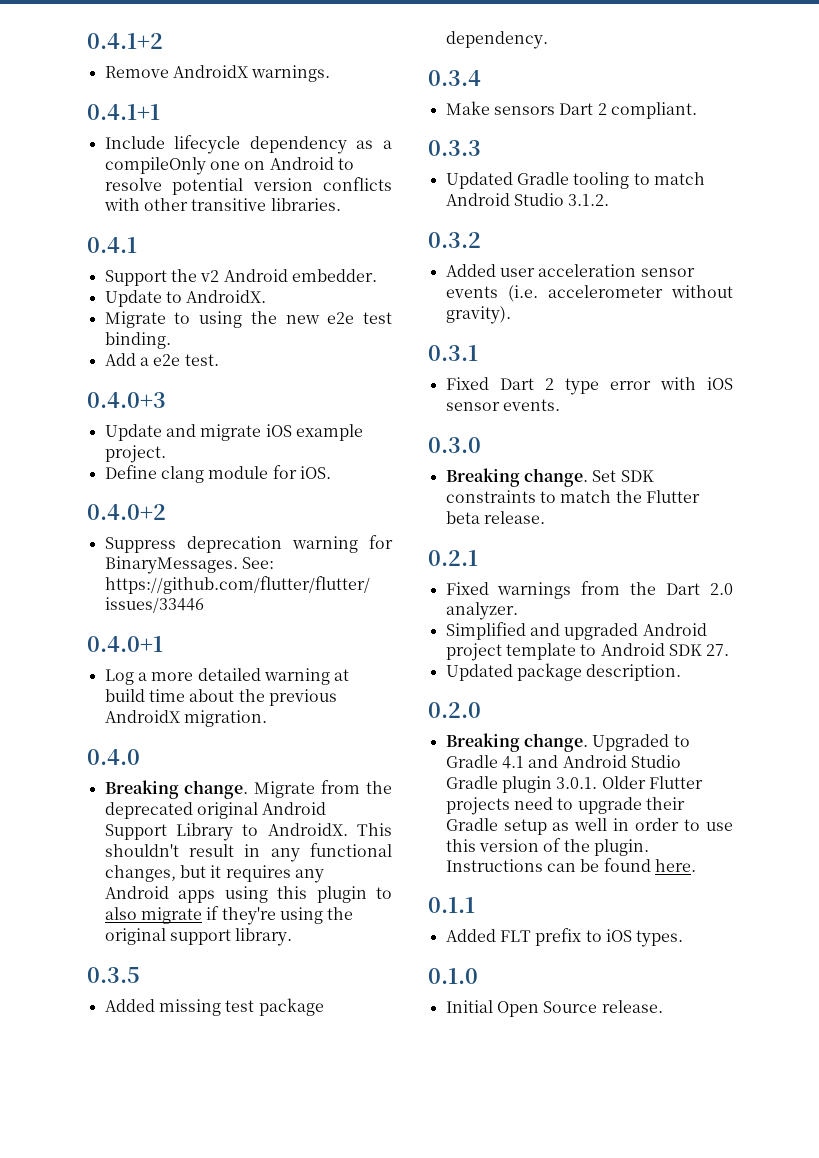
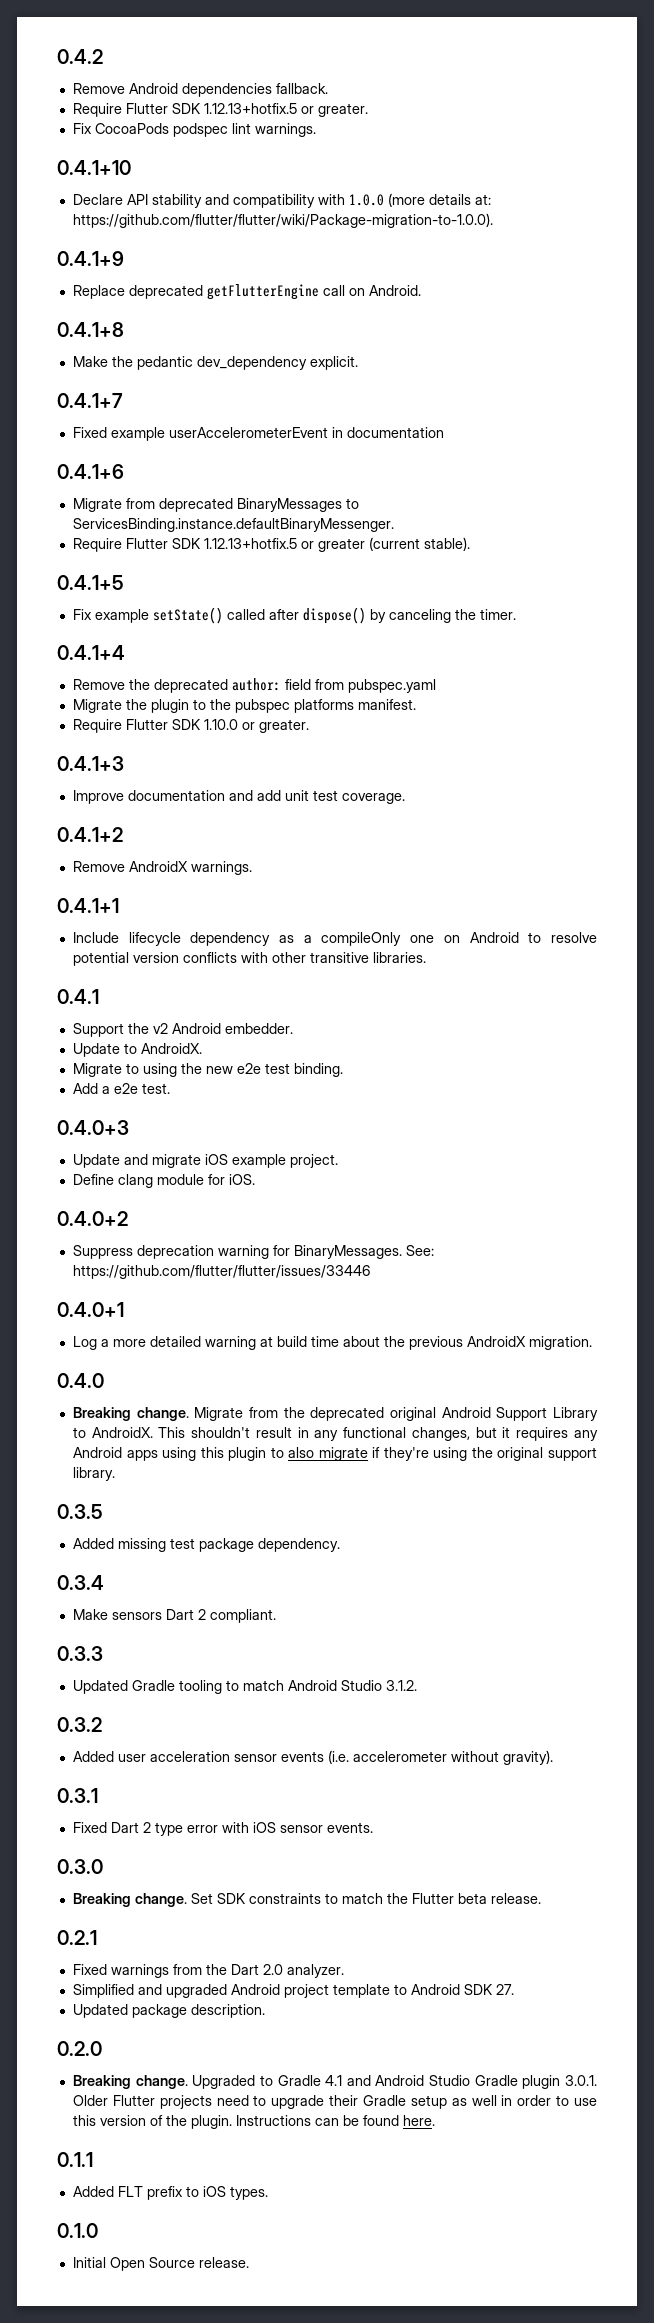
+ 0.4.2
+ Remove Android dependencies fallback.
+ Require Flutter SDK 1.12.13+hotfix.5 or greater.
+ Fix CocoaPods podspec lint warnings.
+ 0.4.1+10
+ Declare API stability and compatibility with 1.0.0 (more details at: https://github.com/flutter/flutter/wiki/Package-migration-to-1.0.0).
+ 0.4.1+9
+ Replace deprecated getFlutterEngine call on Android.
+ 0.4.1+8
+ Make the pedantic dev_dependency explicit.
+ 0.4.1+7
+ Fixed example userAccelerometerEvent in documentation
+ 0.4.1+6
+ Migrate from deprecated BinaryMessages to ServicesBinding.instance.defaultBinaryMessenger.
+ Require Flutter SDK 1.12.13+hotfix.5 or greater (current stable).
+ 0.4.1+5
+ Fix example setState() called after dispose() by canceling the timer.
+ 0.4.1+4
+ Remove the deprecated author: field from pubspec.yaml
+ Migrate the plugin to the pubspec platforms manifest.
+ Require Flutter SDK 1.10.0 or greater.
+ 0.4.1+3
+ Improve documentation and add unit test coverage.

